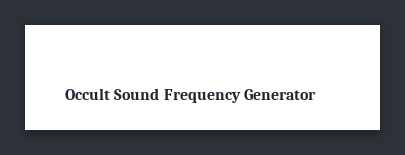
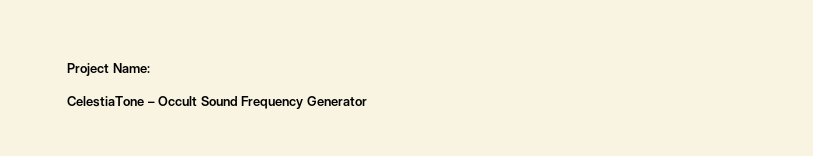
- Occult Sound Frequency Generator
+ Project Name:
+ CelestiaTone – Occult Sound Frequency Generator

